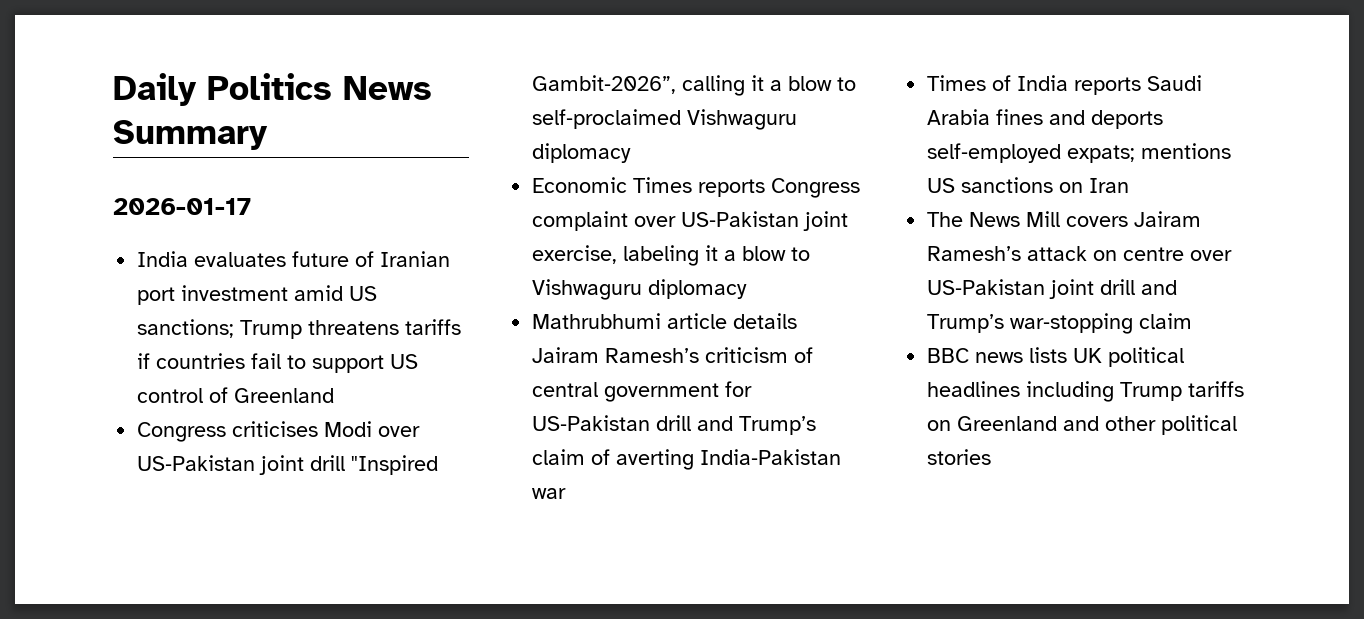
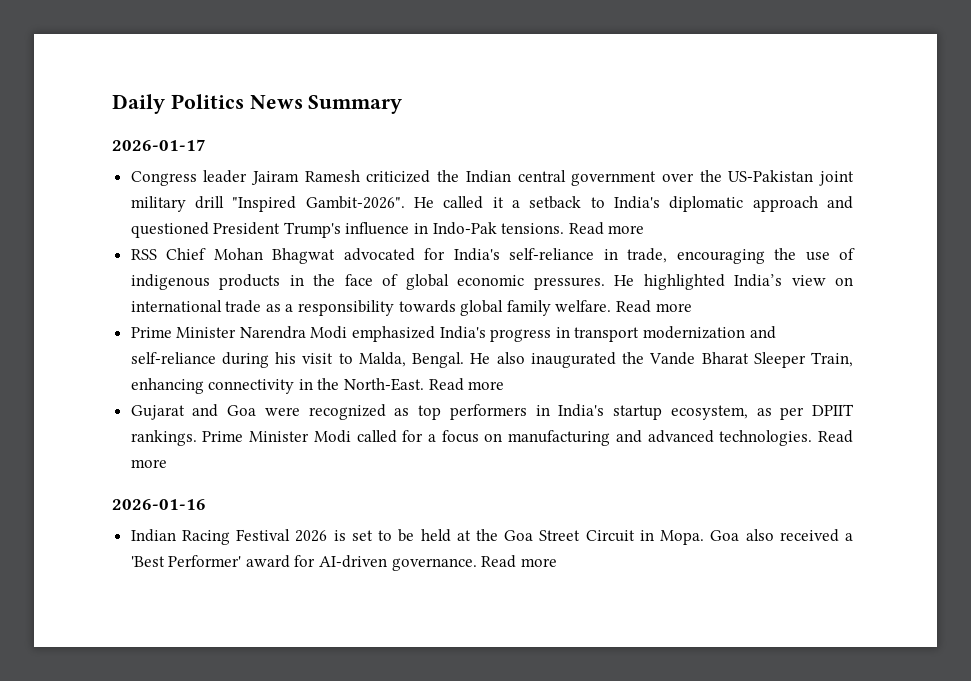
- India evaluates future of Iranian port investment amid US sanctions; Trump threatens tariffs if countries fail to support US control of Greenland
- Congress criticises Modi over US‑Pakistan joint drill "Inspired Gambit‑2026”, calling it a blow to self‑proclaimed Vishwaguru diplomacy
- Economic Times reports Congress complaint over US‑Pakistan joint exercise, labeling it a blow to Vishwaguru diplomacy
- Mathrubhumi article details Jairam Ramesh’s criticism of central government for US‑Pakistan drill and Trump’s claim of averting India‑Pakistan war
- Times of India reports Saudi Arabia fines and deports self‑employed expats; mentions US sanctions on Iran
- The News Mill covers Jairam Ramesh’s attack on centre over US‑Pakistan joint drill and Trump’s war‑stopping claim
- BBC news lists UK political headlines including Trump tariffs on Greenland and other political stories
+ Congress leader Jairam Ramesh criticized the Indian central government over the US-Pakistan joint military drill "Inspired Gambit-2026". He called it a setback to India's diplomatic approach and questioned President Trump's influence in Indo-Pak tensions. Read more
+ RSS Chief Mohan Bhagwat advocated for India's self-reliance in trade, encouraging the use of indigenous products in the face of global economic pressures. He highlighted India’s view on international trade as a responsibility towards global family welfare. Read more
+ Prime Minister Narendra Modi emphasized India's progress in transport modernization and self-reliance during his visit to Malda, Bengal. He also inaugurated the Vande Bharat Sleeper Train, enhancing connectivity in the North-East. Read more
+ Gujarat and Goa were recognized as top performers in India's startup ecosystem, as per DPIIT rankings. Prime Minister Modi called for a focus on manufacturing and advanced technologies. Read more
+ 2026-01-16
+ Indian Racing Festival 2026 is set to be held at the Goa Street Circuit in Mopa. Goa also received a 'Best Performer' award for AI-driven governance. Read more

